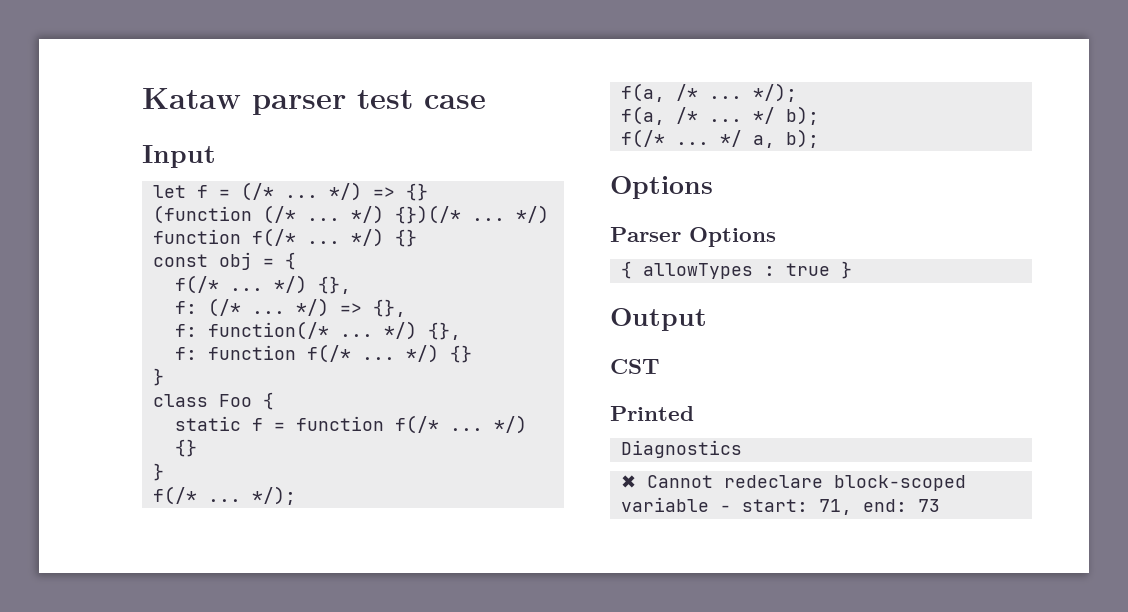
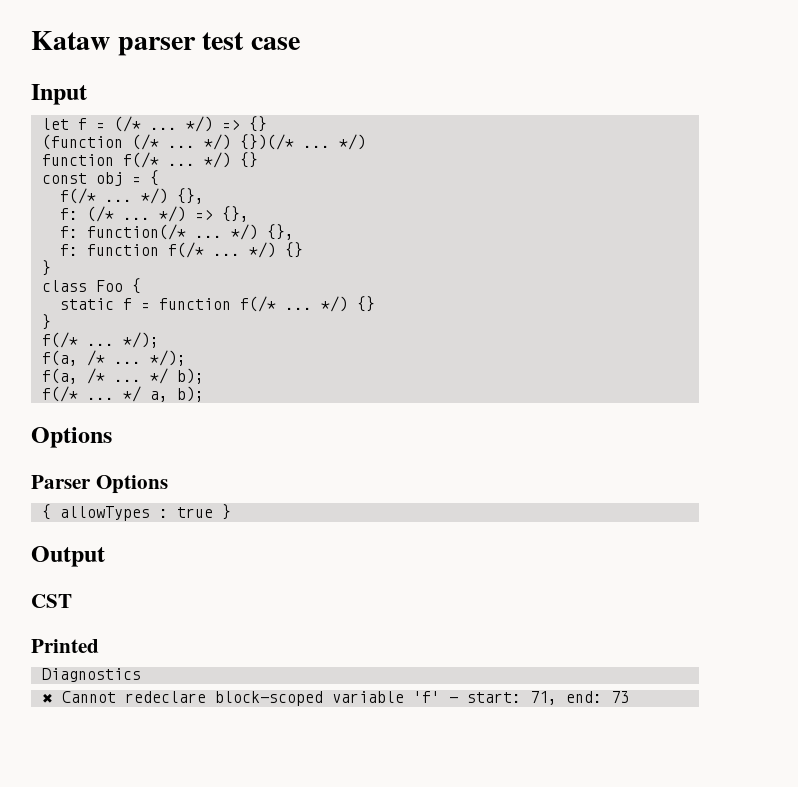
- ✖ Cannot redeclare block-scoped variable - start: 71, end: 73
+ ✖ Cannot redeclare block-scoped variable 'f' - start: 71, end: 73

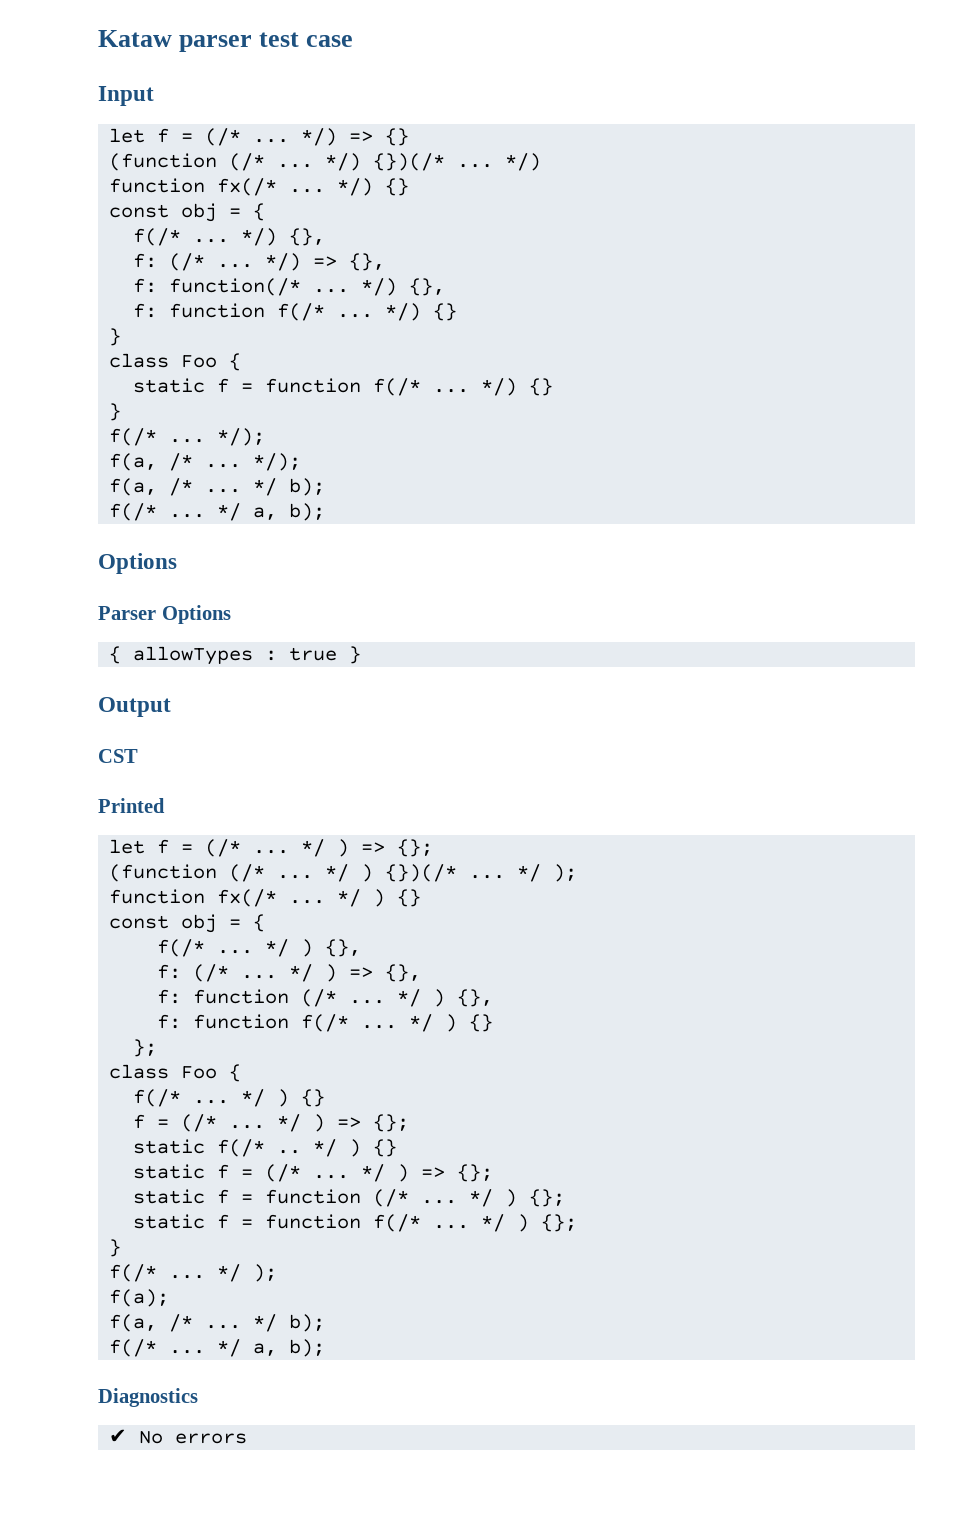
  */) {})(/* ... */)
- function f(/* ...
+ function fx(/* ...
+ let f = (/* ... */ ) => {};
+ (function (/* ... */ ) {})(/* ... */ );
+ function fx(/* ... */ ) {}
+ const obj = {
+ f(/* ... */ ) {},
+ f: (/* ... */ ) => {},
+ f: function (/* ... */ ) {},
+ f: function f(/* ... */ ) {}
+ };
+ class Foo {
+ f(/* ... */ ) {}
+ f = (/* ... */ ) => {};
+ static f(/* .. */ ) {}
+ static f = (/* ... */ ) => {};
+ static f = function (/* ... */ ) {};
+ static f = function f(/* ... */ ) {};
+ }
+ f(/* ... */ );
+ f(a);
+ f(a, /* ... */ b);
+ f(/* ... */ a, b);
  Diagnostics
- ✖ Cannot redeclare block-scoped variable 'f' - start: 71, end: 73
+ ✔ No errors

